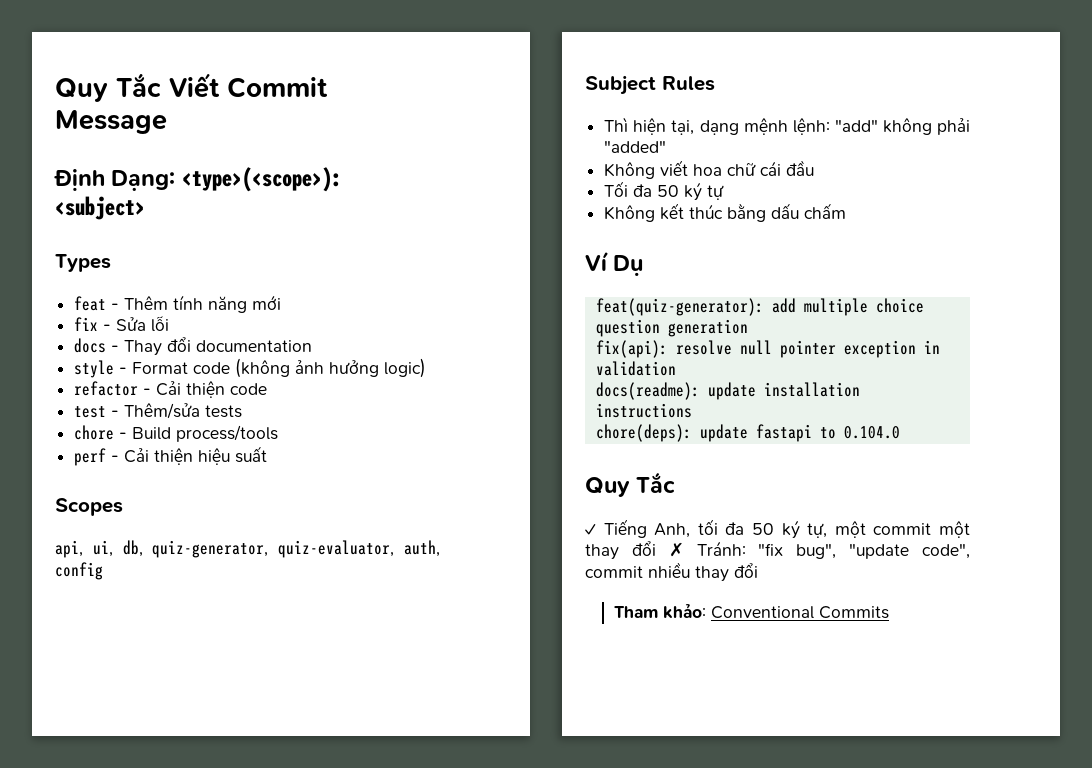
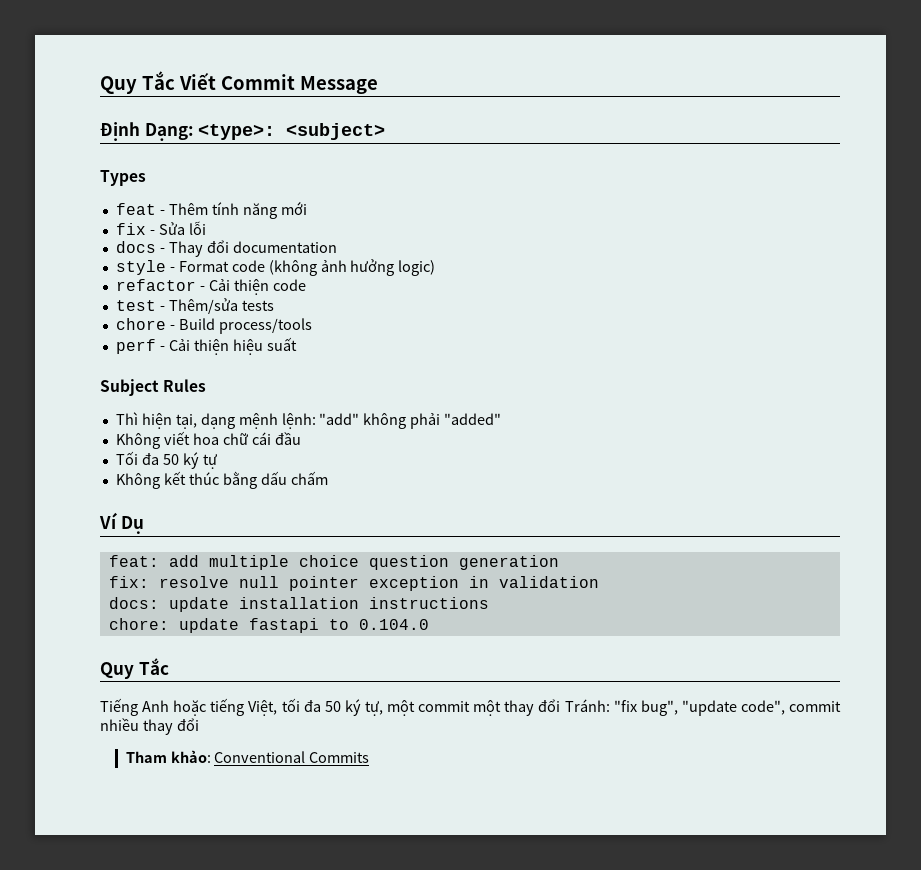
- Định Dạng: <type>(<scope>): <subject>
+ Định Dạng: <type>: <subject>
- Scopes
- api, ui, db, quiz-generator, quiz-evaluator, auth, config
- feat(quiz-generator): add multiple choice question generation
+ feat: add multiple choice question generation
- fix(api): resolve null pointer exception in validation
+ fix: resolve null pointer exception in validation
- docs(readme): update installation instructions
+ docs: update installation instructions
- chore(deps): update fastapi to 0.104.0
+ chore: update fastapi to 0.104.0
- ✓ Tiếng Anh, tối đa 50 ký tự, một commit một thay đổi ✗ Tránh: "fix bug", "update code", commit nhiều thay đổi
+ Tiếng Anh hoặc tiếng Việt, tối đa 50 ký tự, một commit một thay đổi Tránh: "fix bug", "update code", commit nhiều thay đổi

